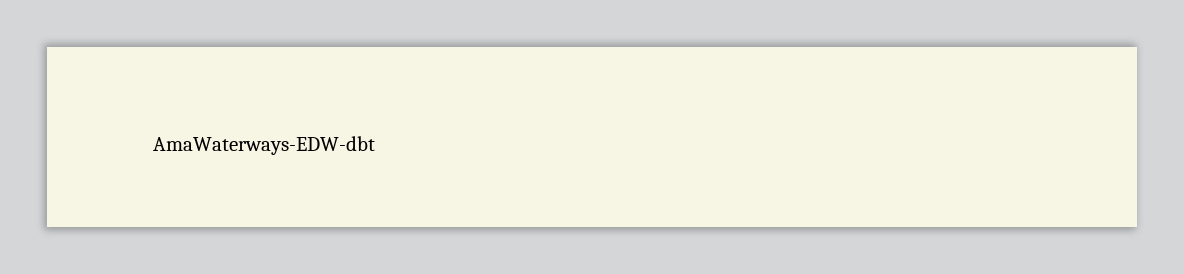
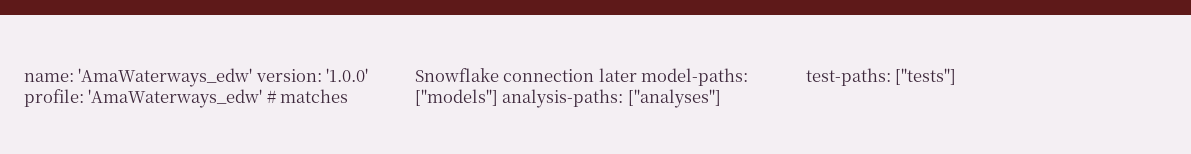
- AmaWaterways-EDW-dbt
+ name: 'AmaWaterways_edw' version: '1.0.0' profile: 'AmaWaterways_edw' # matches Snowflake connection later model-paths: ["models"] analysis-paths: ["analyses"] test-paths: ["tests"]

